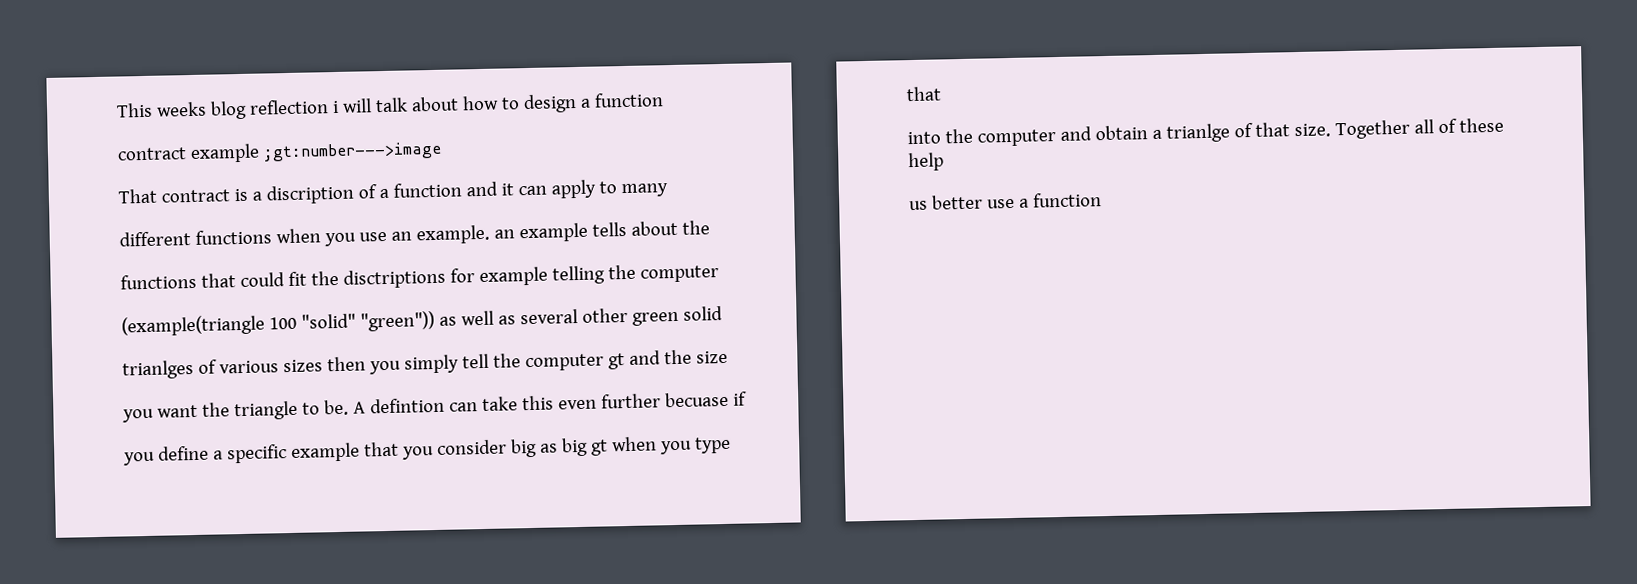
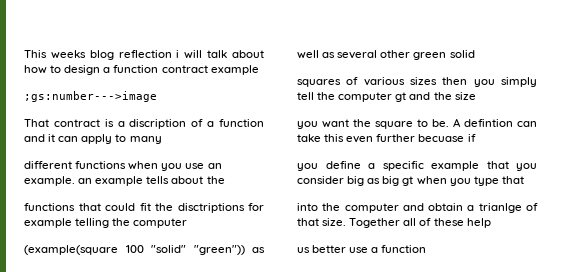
- This weeks blog reflection i will talk about how to design a function
- contract example ;gt:number--->image
+ This weeks blog reflection i will talk about how to design a function contract example
+ ;gs:number--->image
- (example(triangle 100 "solid" "green")) as well as several other green solid
+ (example(square 100 "solid" "green")) as well as several other green solid
- trianlges of various sizes then you simply tell the computer gt and the size
+ squares of various sizes then you simply tell the computer gt and the size
- you want the triangle to be.
+ you want the square to be.

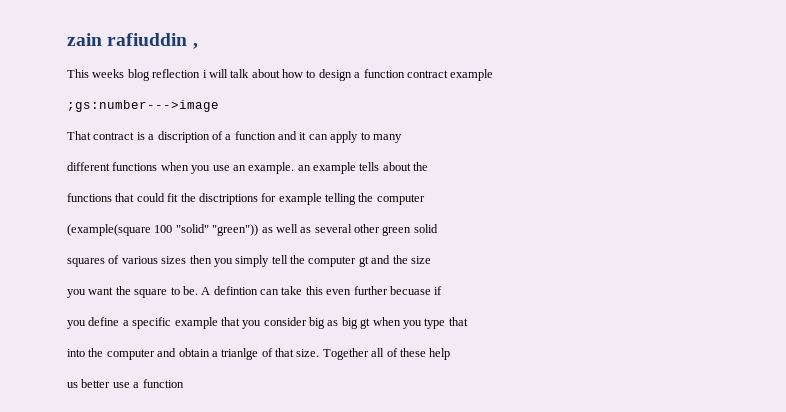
+ zain rafiuddin ,

